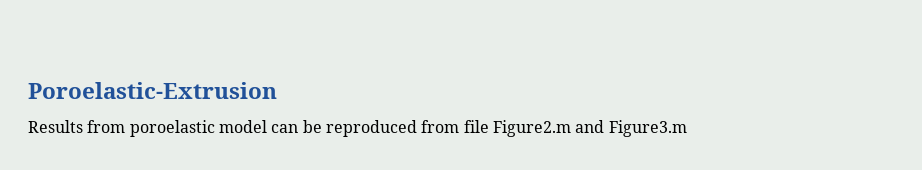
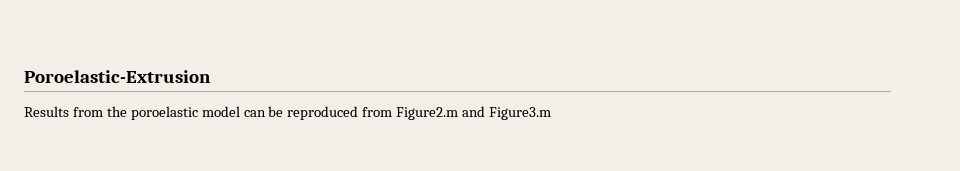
- Results from poroelastic model can be reproduced from file Figure2.m and Figure3.m
+ Results from the poroelastic model can be reproduced from Figure2.m and Figure3.m

